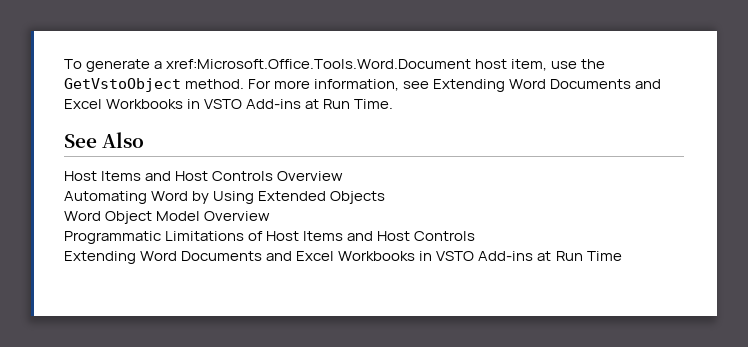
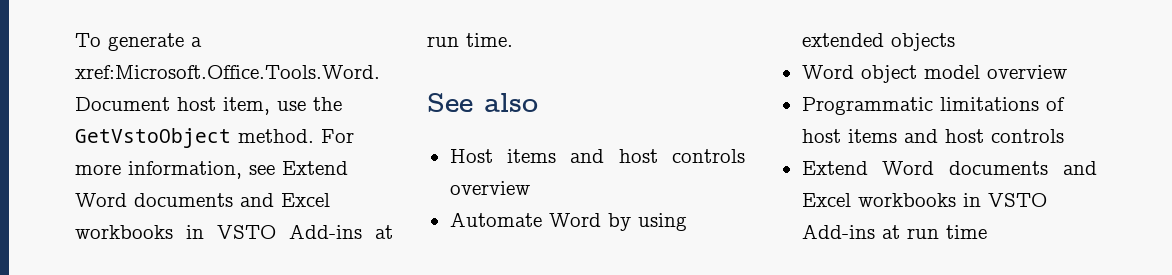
- For more information, see Extending Word Documents and Excel Workbooks in VSTO Add-ins at Run Time.
+ For more information, see Extend Word documents and Excel workbooks in VSTO Add-ins at run time.
- See Also
- Host Items and Host Controls Overview
- Automating Word by Using Extended Objects
- Word Object Model Overview
- Programmatic Limitations of Host Items and Host Controls
- Extending Word Documents and Excel Workbooks in VSTO Add-ins at Run Time
+ See also
+ Host items and host controls overview
+ Automate Word by using extended objects
+ Word object model overview
+ Programmatic limitations of host items and host controls
+ Extend Word documents and Excel workbooks in VSTO Add-ins at run time

